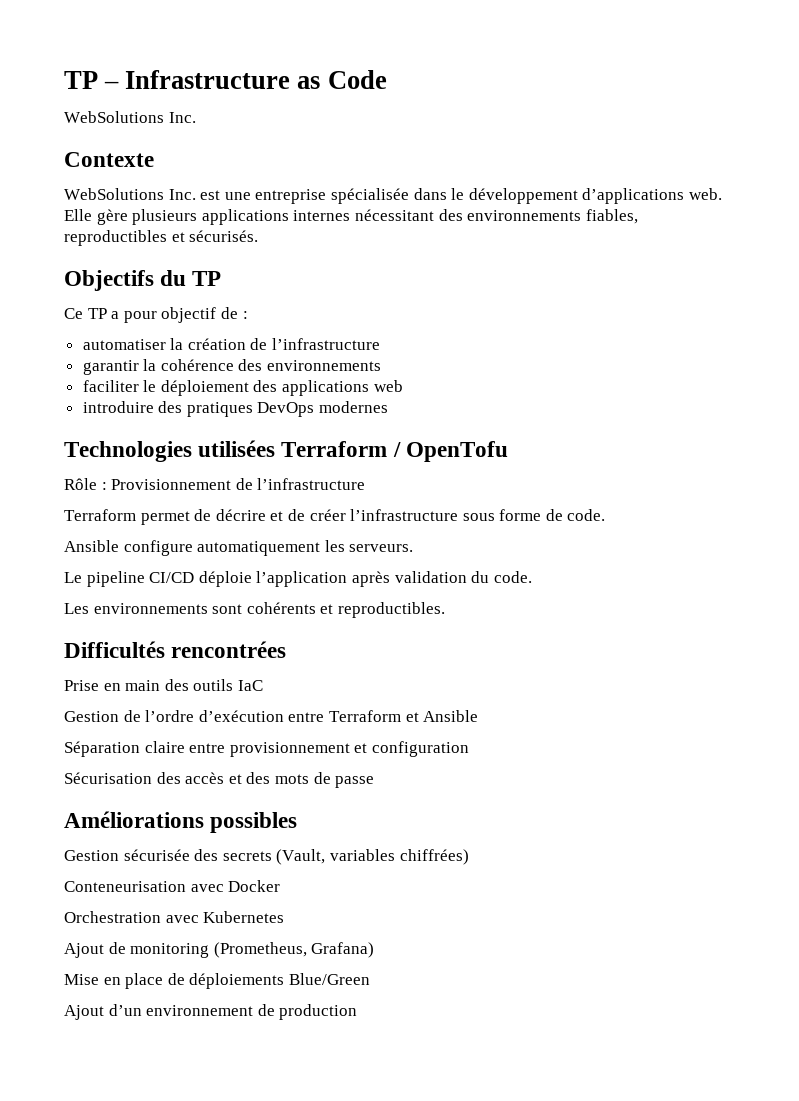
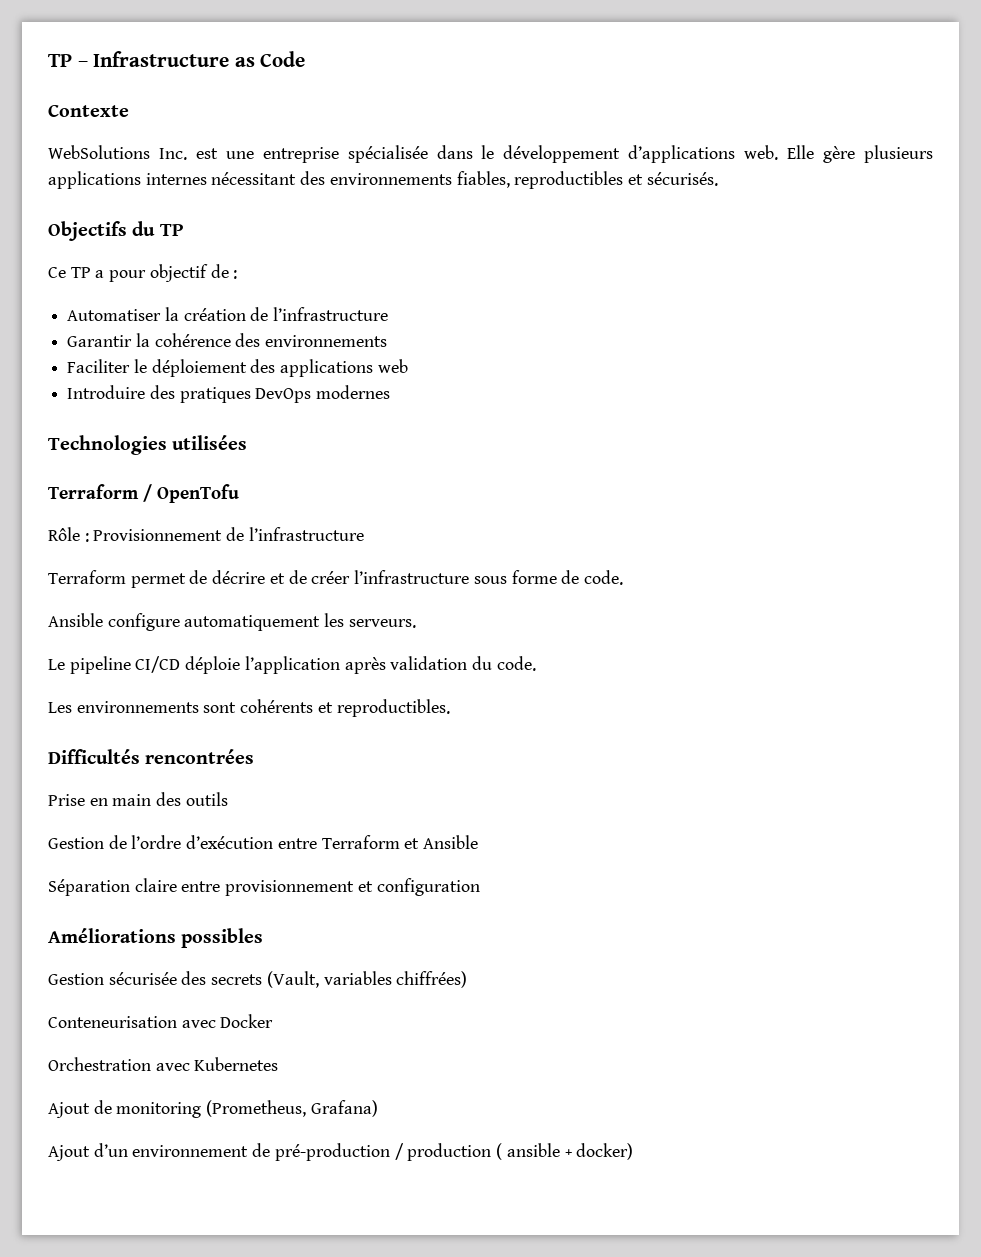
  TP – Infrastructure as Code
- WebSolutions Inc.
- automatiser la création de l’infrastructure
+ Automatiser la création de l’infrastructure
- garantir la cohérence des environnements
+ Garantir la cohérence des environnements
- faciliter le déploiement des applications web
+ Faciliter le déploiement des applications web
- introduire des pratiques DevOps modernes
+ Introduire des pratiques DevOps modernes
- Technologies utilisées Terraform / OpenTofu
+ Technologies utilisées
+ Terraform / OpenTofu
- Prise en main des outils IaC
+ Prise en main des outils
- Sécurisation des accès et des mots de passe
- Mise en place de déploiements Blue/Green
- Ajout d’un environnement de production
+ Ajout d’un environnement de pré-production / production ( ansible + docker)

